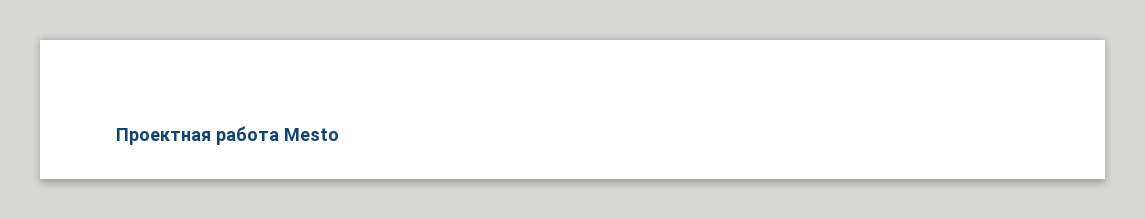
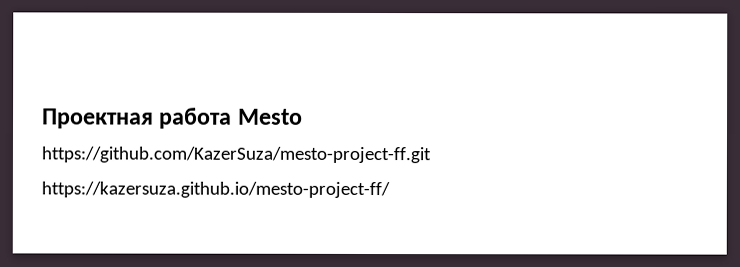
+ https://github.com/KazerSuza/mesto-project-ff.git
+ https://kazersuza.github.io/mesto-project-ff/

